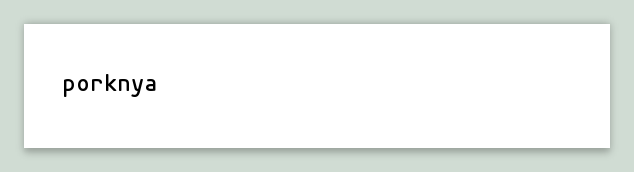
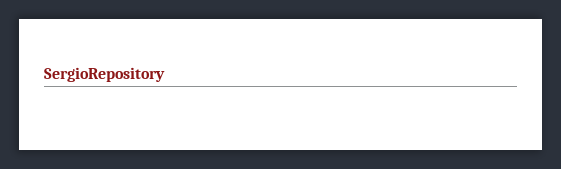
- porknya
+ SergioRepository

